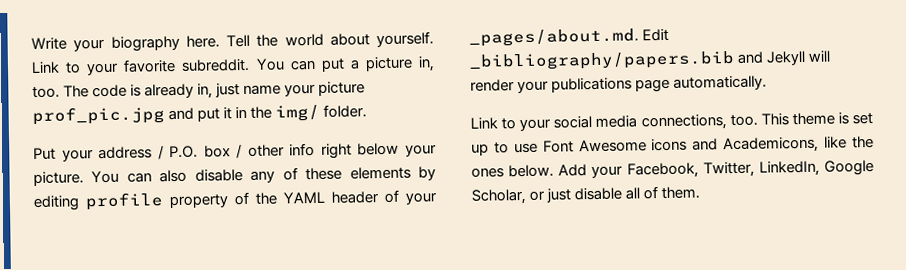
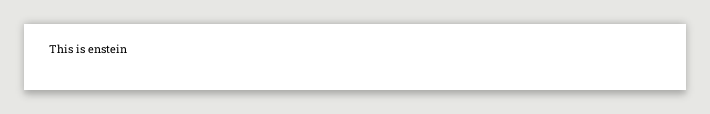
- Write your biography here. Tell the world about yourself. Link to your favorite subreddit. You can put a picture in, too. The code is already in, just name your picture prof_pic.jpg and put it in the img/ folder.
- Put your address / P.O. box / other info right below your picture. You can also disable any of these elements by editing profile property of the YAML header of your _pages/about.md. Edit _bibliography/papers.bib and Jekyll will render your publications page automatically.
- Link to your social media connections, too. This theme is set up to use Font Awesome icons and Academicons, like the ones below. Add your Facebook, Twitter, LinkedIn, Google Scholar, or just disable all of them.
+ This is enstein

